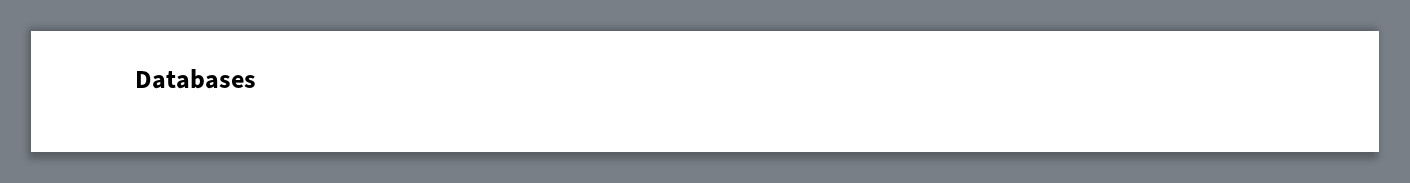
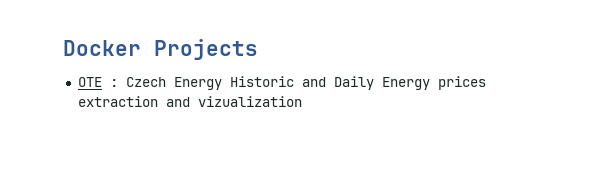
- Databases
+ Docker Projects
+ OTE : Czech Energy Historic and Daily Energy prices extraction and vizualization

